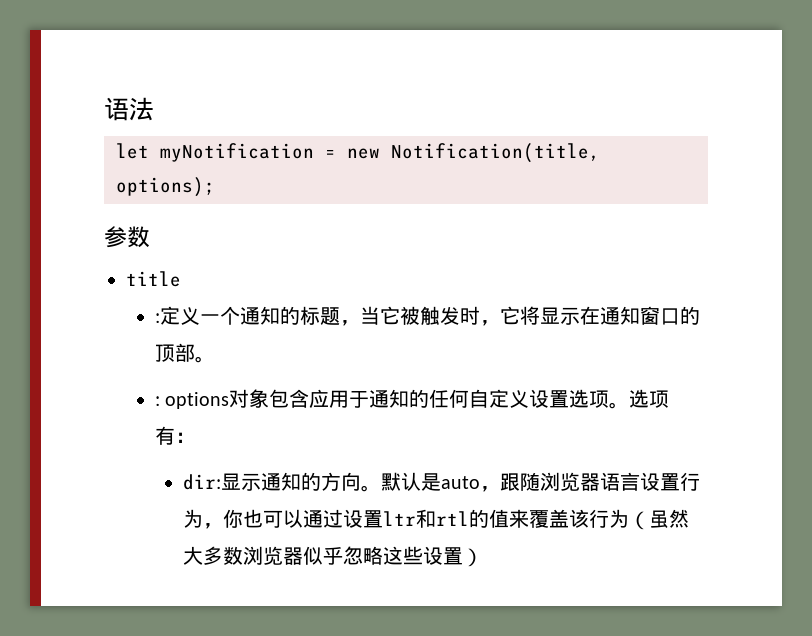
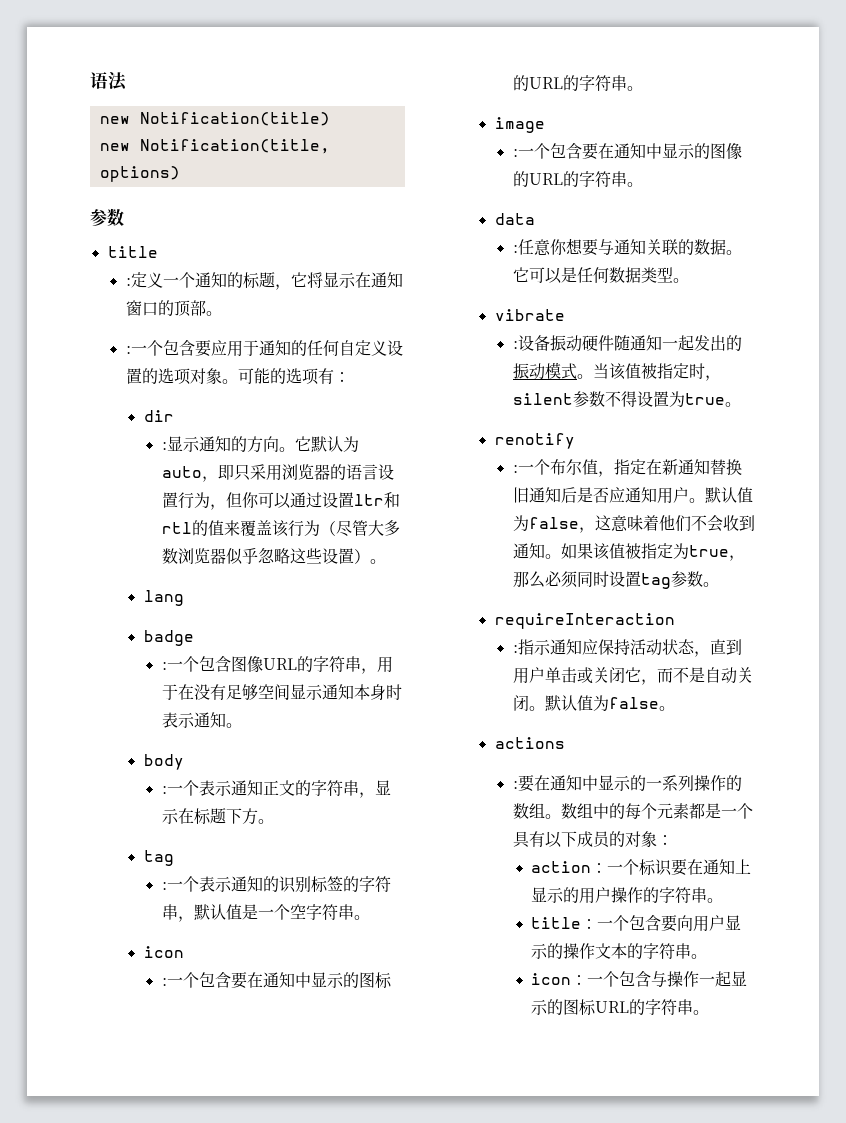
- let myNotification = new Notification(title, options);
+ new Notification(title)
+ new Notification(title, options)
- :定义一个通知的标题，当它被触发时，它将显示在通知窗口的顶部。
+ :定义一个通知的标题，它将显示在通知窗口的顶部。
- : options对象包含应用于通知的任何自定义设置选项。选项有：
+ :一个包含要应用于通知的任何自定义设置的选项对象。可能的选项有：
- dir:显示通知的方向。
+ dir
+ :显示通知的方向。
- 默认是auto，跟随浏览器语言设置行为，你也可以通过设置ltr和rtl的值来覆盖该行为（虽然大多数浏览器似乎忽略这些设置）
+ 它默认为auto，即只采用浏览器的语言设置行为，但你可以通过设置ltr和rtl的值来覆盖该行为（尽管大多数浏览器似乎忽略这些设置）。
+ lang
+ badge
+ :一个包含图像URL的字符串，用于在没有足够空间显示通知本身时表示通知。
+ body
+ :一个表示通知正文的字符串，显示在标题下方。
+ tag
+ :一个表示通知的识别标签的字符串，默认值是一个空字符串。
+ icon
+ :一个包含要在通知中显示的图标的URL的字符串。
+ image
+ :一个包含要在通知中显示的图像的URL的字符串。
+ data
+ :任意你想要与通知关联的数据。它可以是任何数据类型。
+ vibrate
+ :设备振动硬件随通知一起发出的振动模式。当该值被指定时，silent参数不得设置为true。
+ renotify
+ :一个布尔值，指定在新通知替换旧通知后是否应通知用户。默认值为false，这意味着他们不会收到通知。如果该值被指定为true，那么必须同时设置tag参数。
+ requireInteraction
+ :指示通知应保持活动状态，直到用户单击或关闭它，而不是自动关闭。默认值为false。
+ actions
+ :要在通知中显示的一系列操作的数组。数组中的每个元素都是一个具有以下成员的对象：
+ action：一个标识要在通知上显示的用户操作的字符串。
+ title：一个包含要向用户显示的操作文本的字符串。
+ icon：一个包含与操作一起显示的图标URL的字符串。

